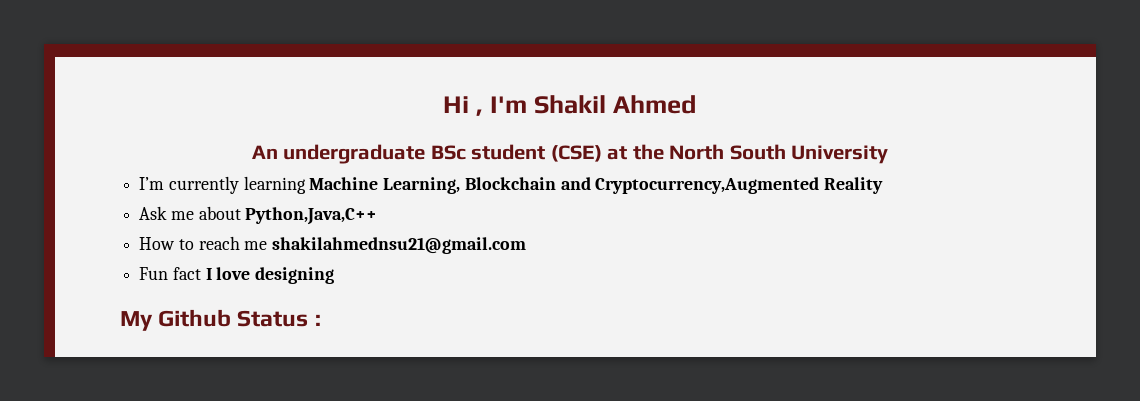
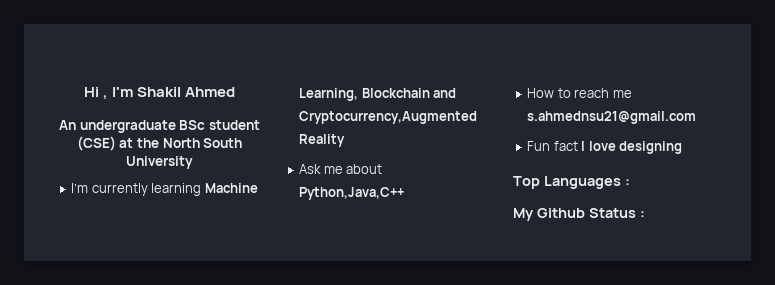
- How to reach me shakilahmednsu21@gmail.com
+ How to reach me s.ahmednsu21@gmail.com
+ Top Languages :

